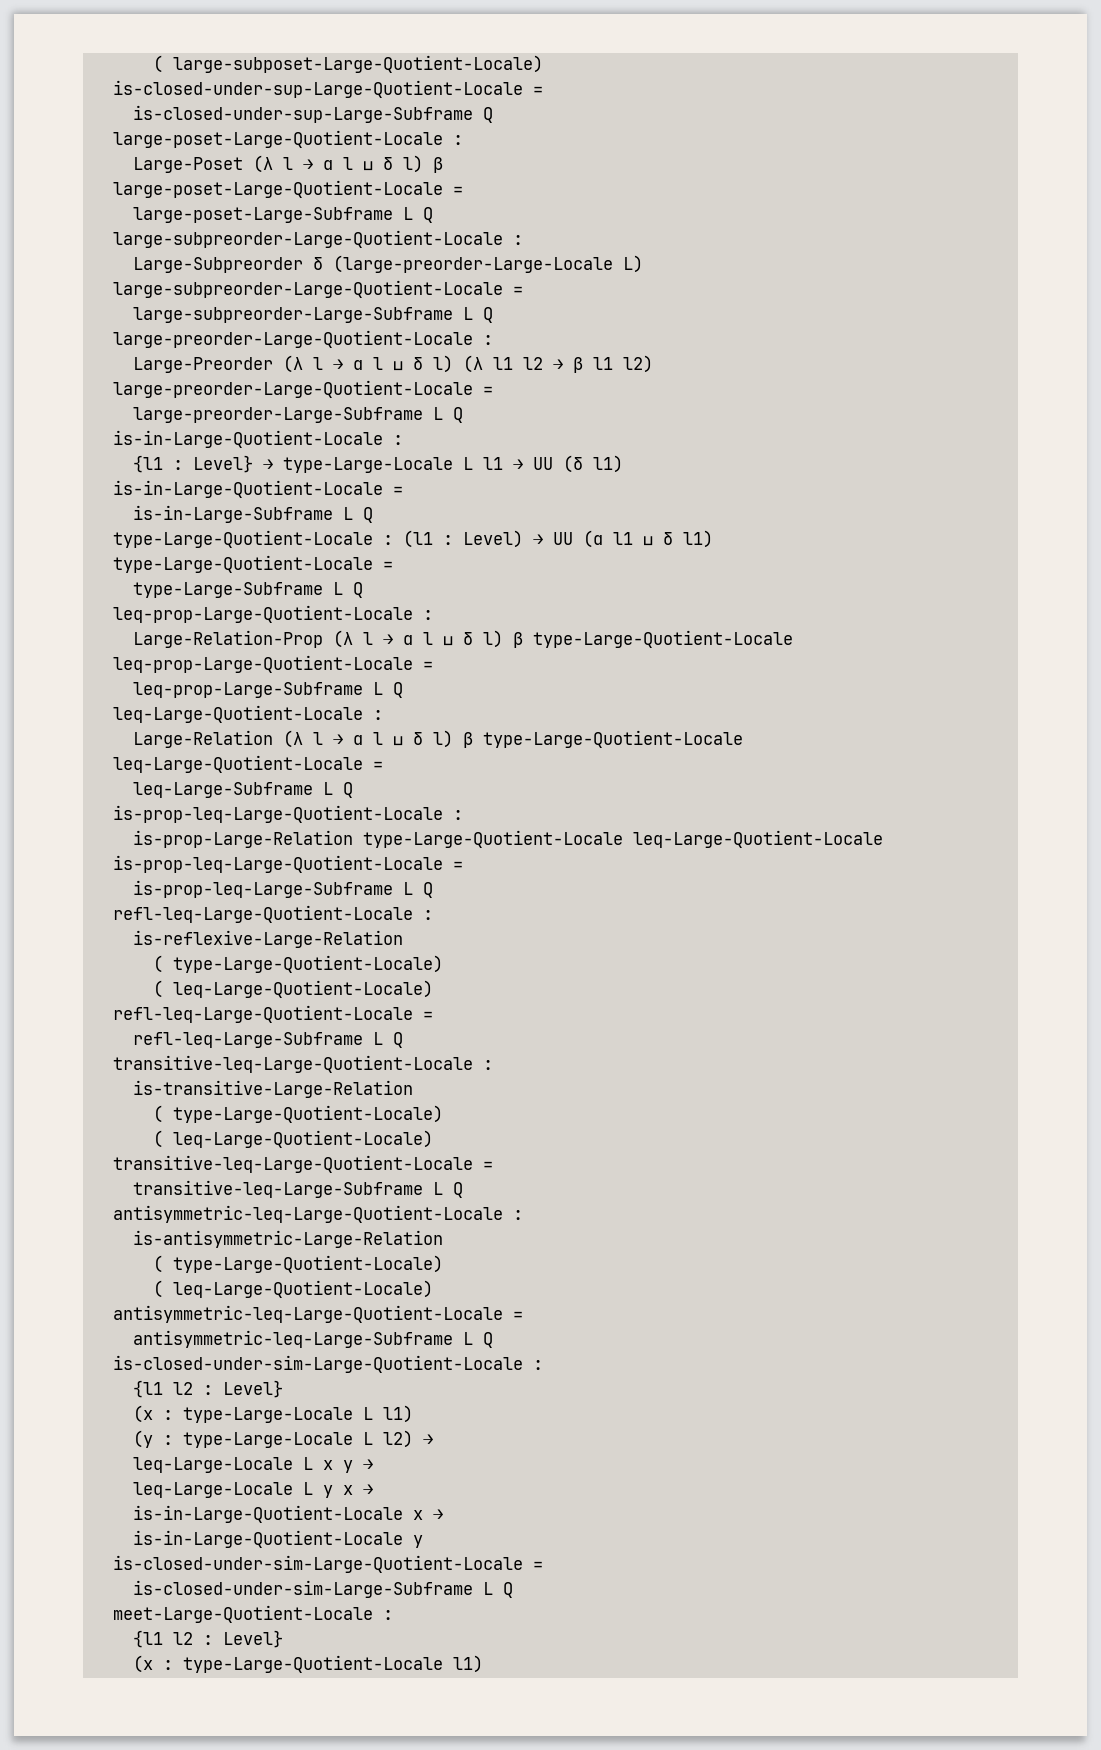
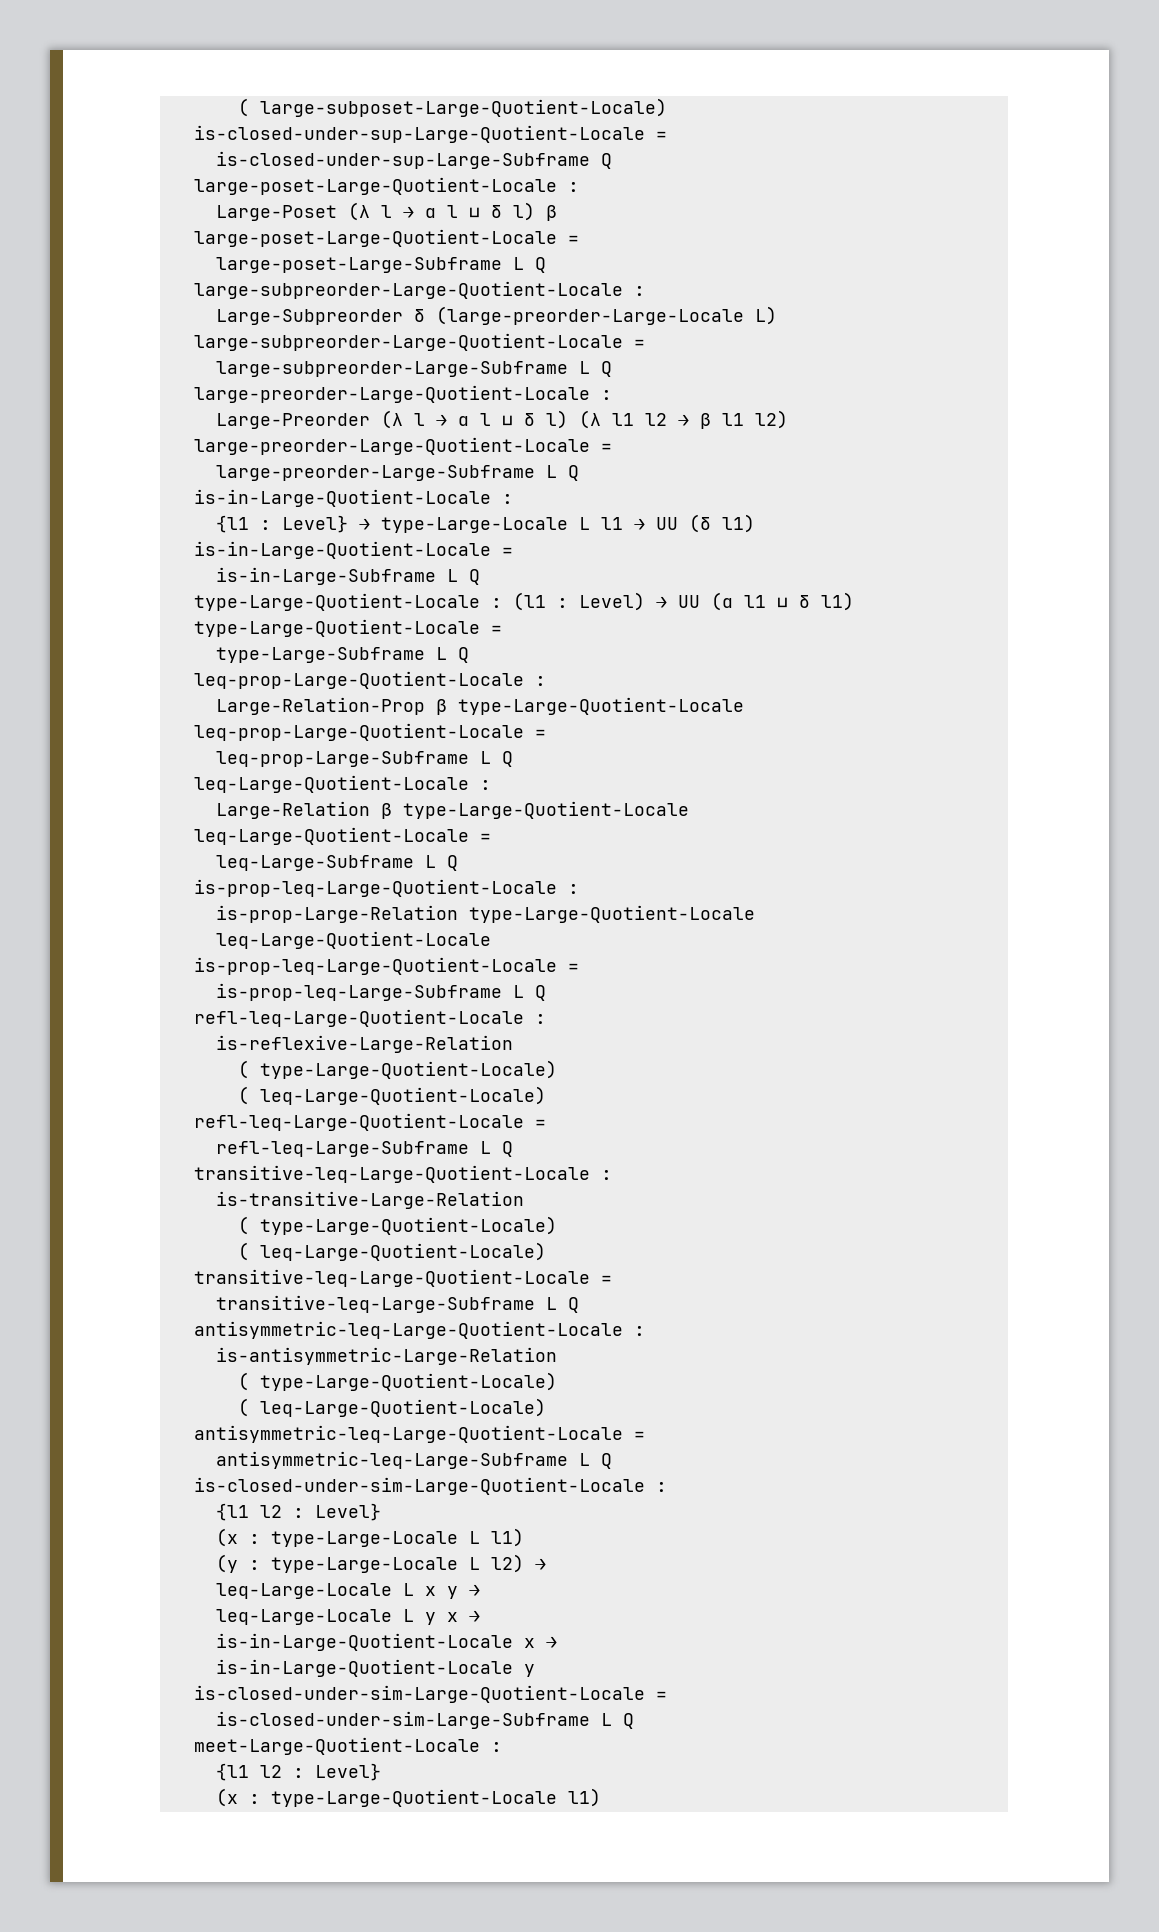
- Large-Relation-Prop (λ l → α l ⊔ δ l) β type-Large-Quotient-Locale
+ Large-Relation-Prop β type-Large-Quotient-Locale
- Large-Relation (λ l → α l ⊔ δ l) β type-Large-Quotient-Locale
+ Large-Relation β type-Large-Quotient-Locale

